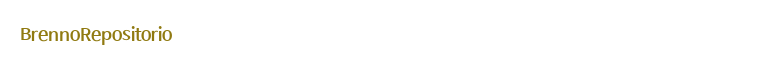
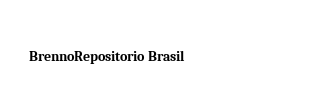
- BrennoRepositorio
+ BrennoRepositorio Brasil

